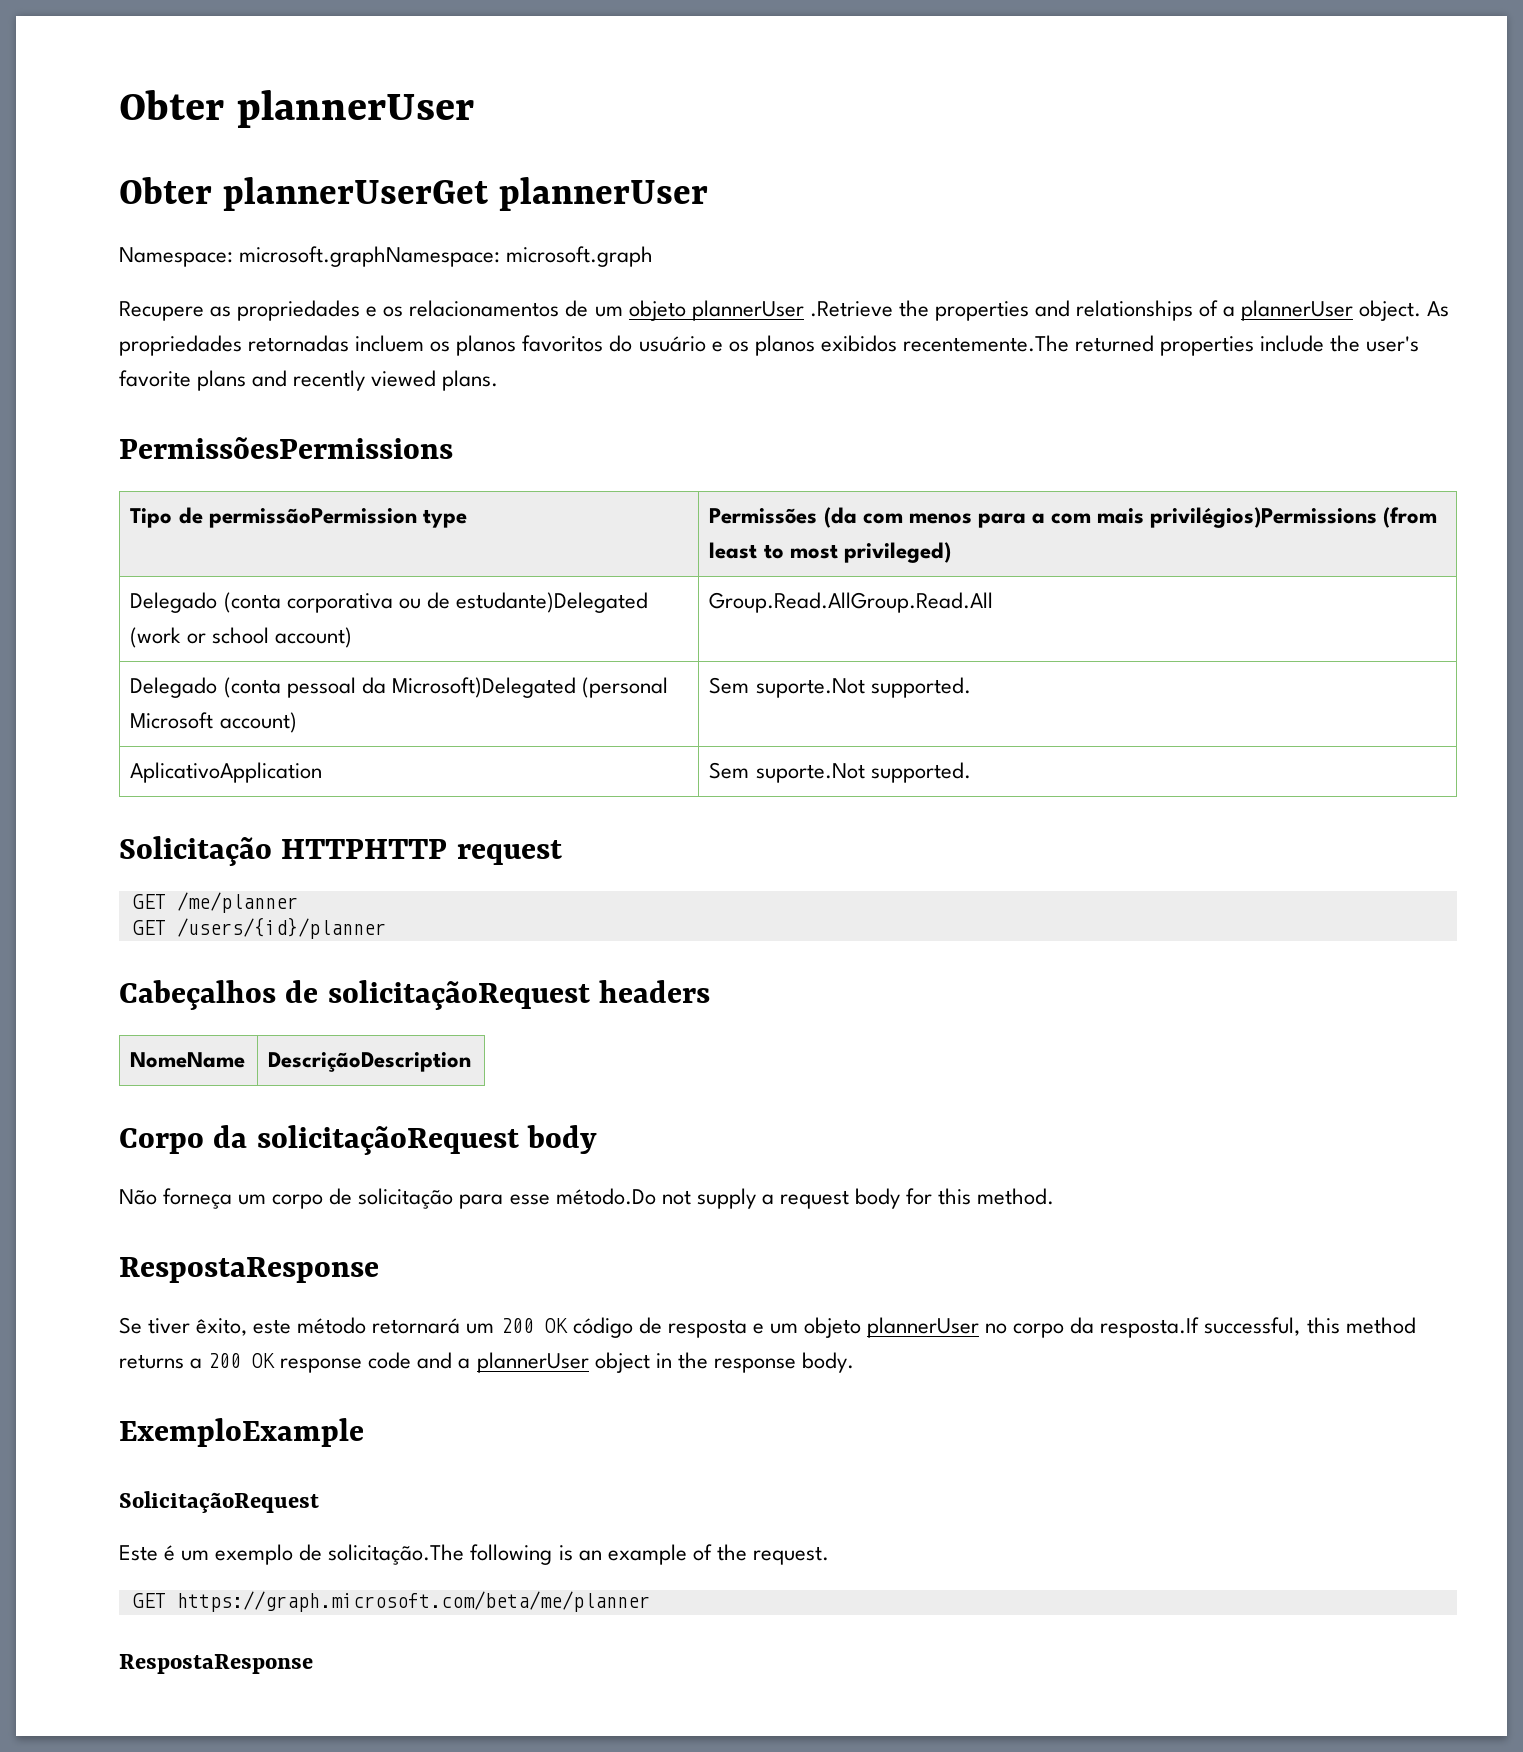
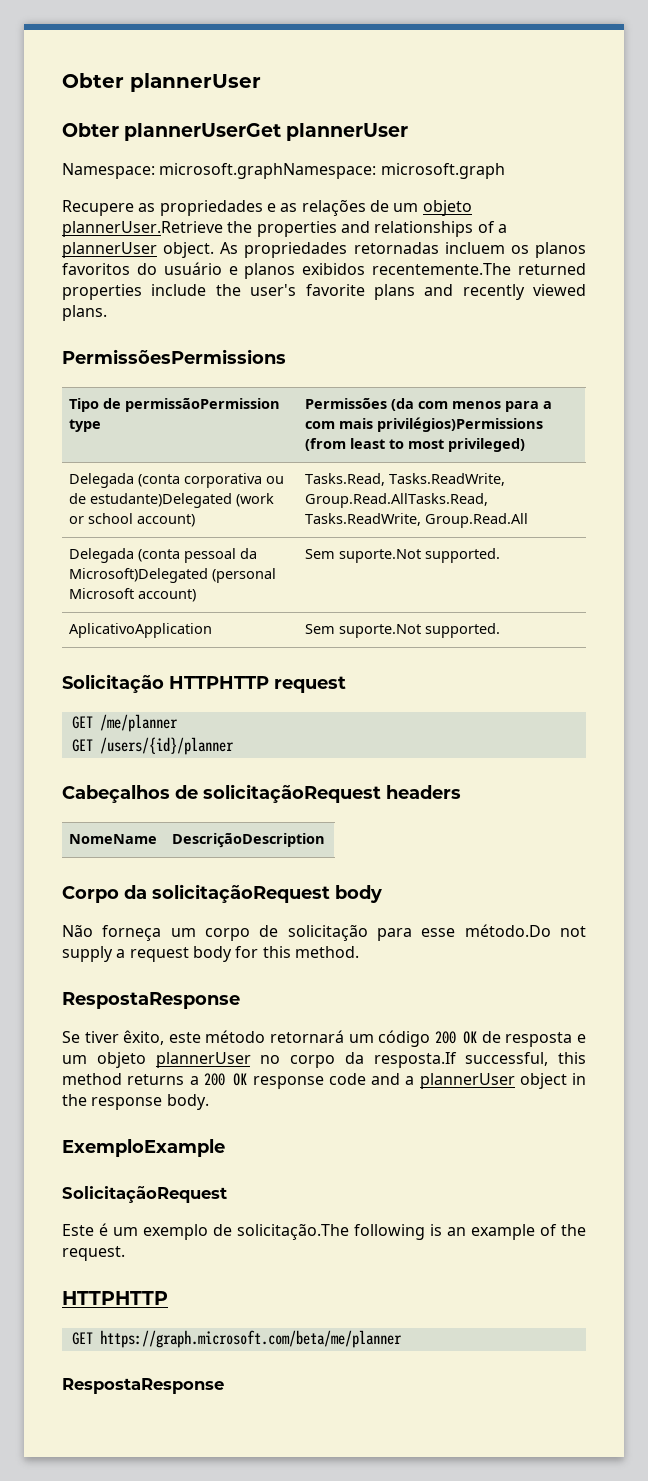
- Recupere as propriedades e os relacionamentos de um objeto plannerUser .Retrieve the properties and relationships of a plannerUser object.
+ Recupere as propriedades e as relações de um objeto plannerUser.Retrieve the properties and relationships of a plannerUser object.
- As propriedades retornadas incluem os planos favoritos do usuário e os planos exibidos recentemente.The returned properties include the user's favorite plans and recently viewed plans.
+ As propriedades retornadas incluem os planos favoritos do usuário e planos exibidos recentemente.The returned properties include the user's favorite plans and recently viewed plans.
- Delegado (conta corporativa ou de estudante)Delegated (work or school account) | Group.Read.AllGroup.Read.All
- Delegado (conta pessoal da Microsoft)Delegated (personal Microsoft account) | Sem suporte.Not supported.
+ Delegada (conta corporativa ou de estudante)Delegated (work or school account) | Tasks.Read, Tasks.ReadWrite, Group.Read.AllTasks.Read, Tasks.ReadWrite, Group.Read.All
+ Delegada (conta pessoal da Microsoft)Delegated (personal Microsoft account) | Sem suporte.Not supported.
- Se tiver êxito, este método retornará um 200 OK código de resposta e um objeto plannerUser no corpo da resposta.If successful, this method returns a 200 OK response code and a plannerUser object in the response body.
+ Se tiver êxito, este método retornará um código 200 OK de resposta e um objeto plannerUser no corpo da resposta.If successful, this method returns a 200 OK response code and a plannerUser object in the response body.
  Este é um exemplo de solicitação.The following is an example of the request.
+ HTTPHTTP

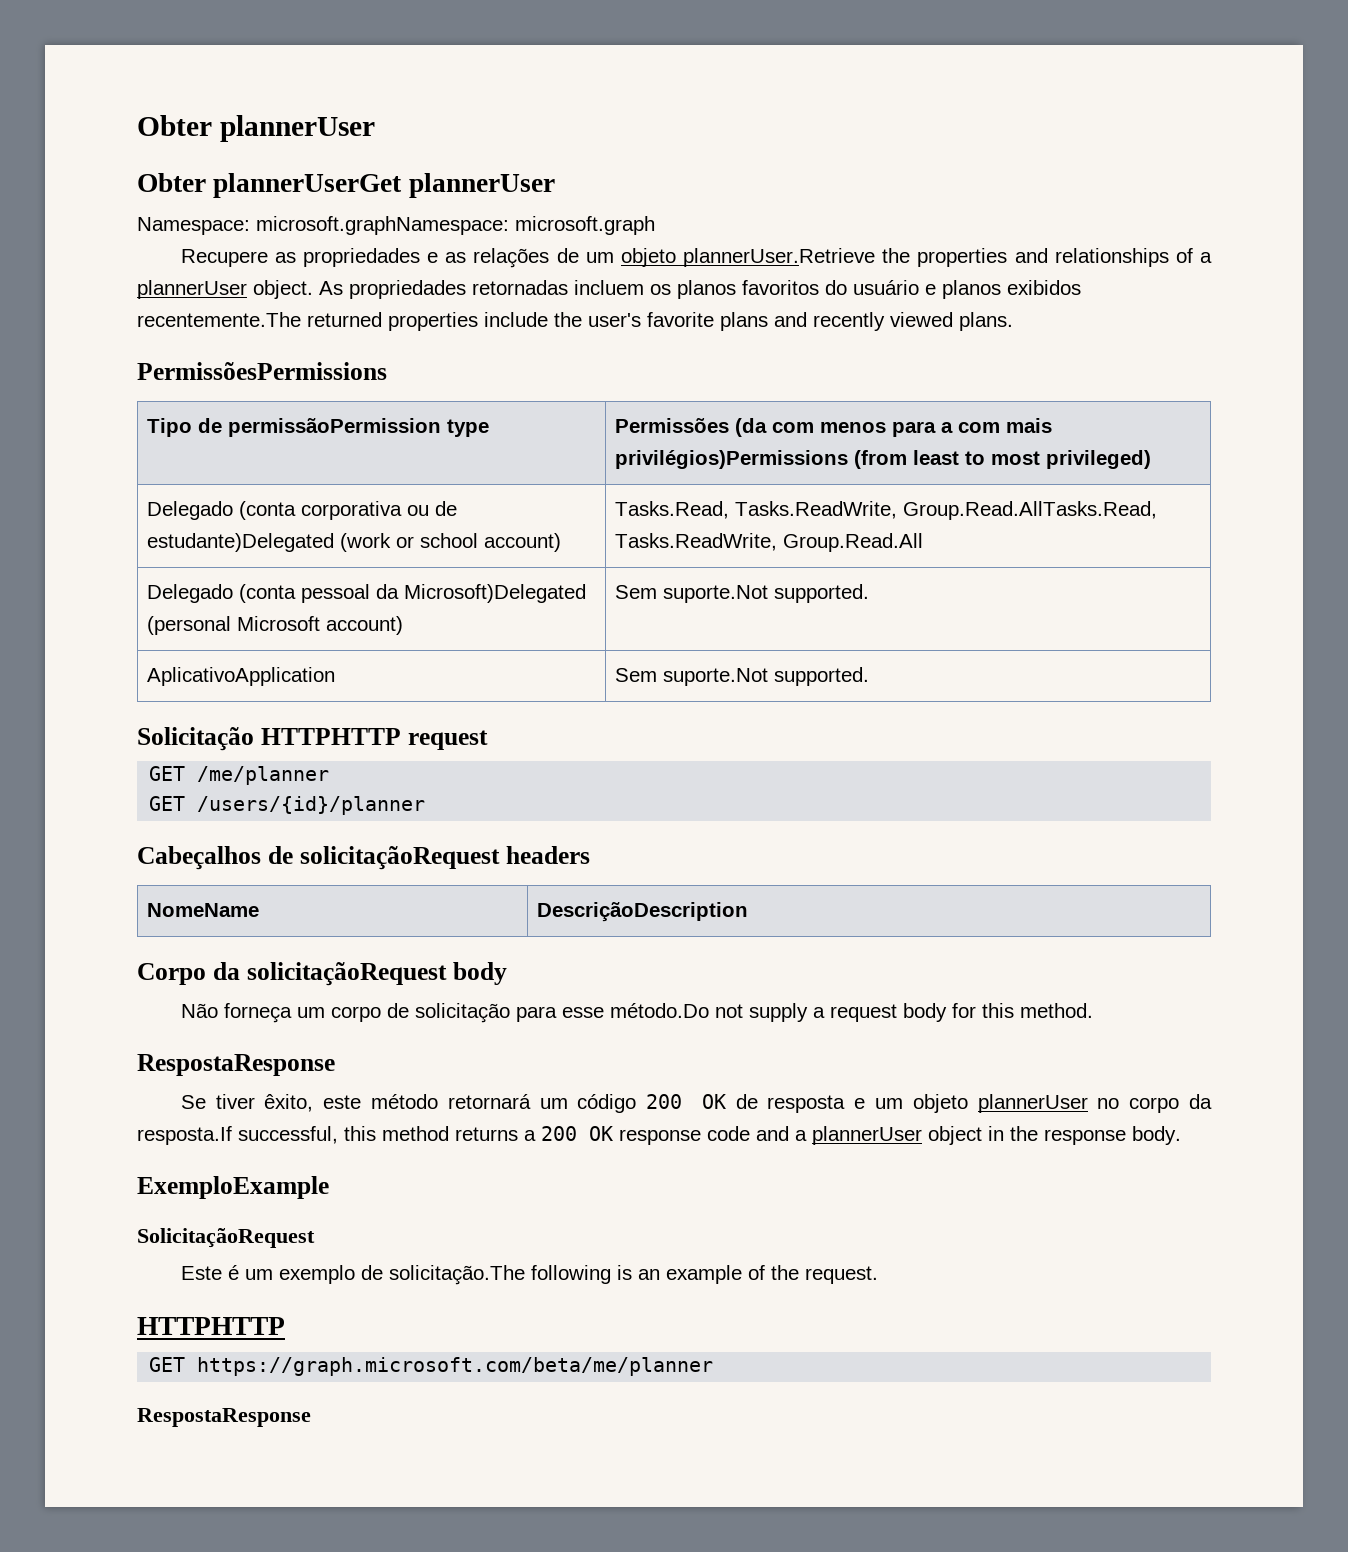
- Delegada (conta corporativa ou de estudante)Delegated (work or school account) | Tasks.Read, Tasks.ReadWrite, Group.Read.AllTasks.Read, Tasks.ReadWrite, Group.Read.All
+ Delegado (conta corporativa ou de estudante)Delegated (work or school account) | Tasks.Read, Tasks.ReadWrite, Group.Read.AllTasks.Read, Tasks.ReadWrite, Group.Read.All
- Delegada (conta pessoal da Microsoft)Delegated (personal Microsoft account) | Sem suporte.Not supported.
+ Delegado (conta pessoal da Microsoft)Delegated (personal Microsoft account) | Sem suporte.Not supported.

